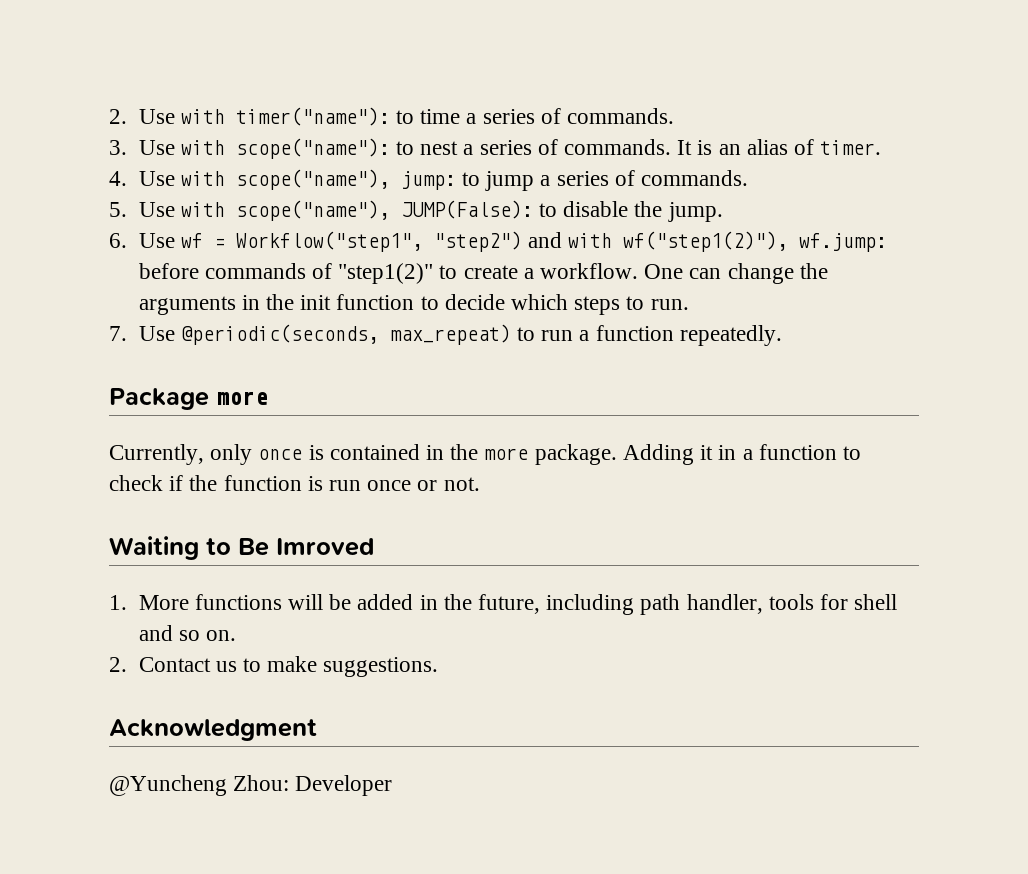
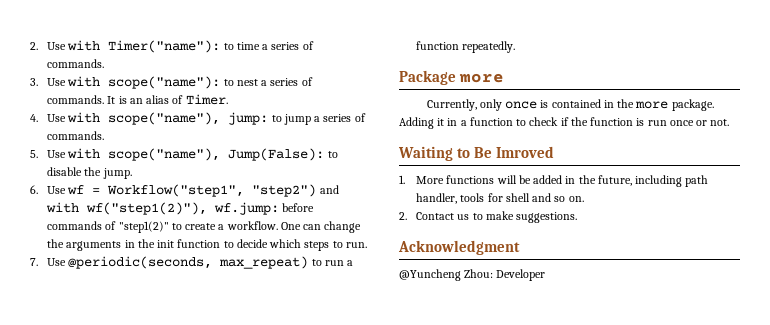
- 2. Use with timer("name"): to time a series of commands.
+ 2. Use with Timer("name"): to time a series of commands.
- It is an alias of timer.
+ It is an alias of Timer.
- 5. Use with scope("name"), JUMP(False): to disable the jump.
+ 5. Use with scope("name"), Jump(False): to disable the jump.

